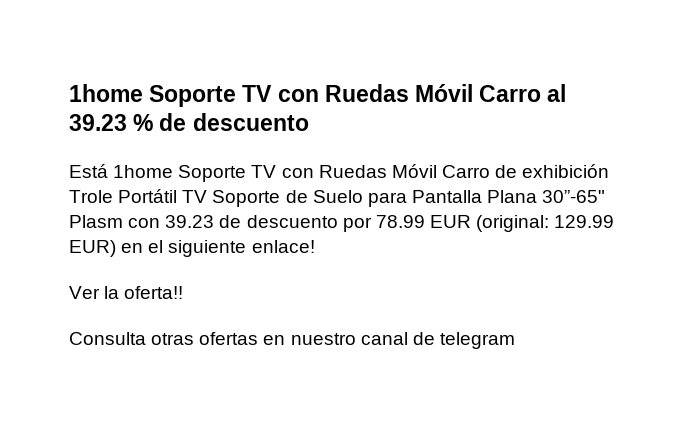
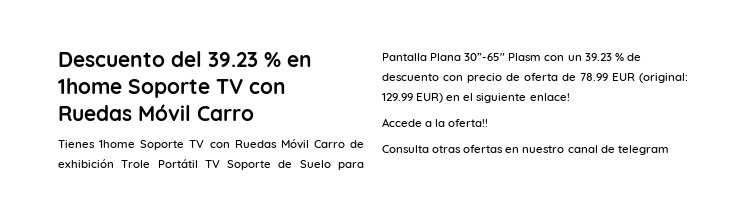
- 1home Soporte TV con Ruedas Móvil Carro al 39.23 % de descuento
- Está 1home Soporte TV con Ruedas Móvil Carro de exhibición Trole Portátil TV Soporte de Suelo para Pantalla Plana 30”-65" Plasm con 39.23 de descuento por 78.99 EUR (original: 129.99 EUR) en el siguiente enlace!
+ Descuento del 39.23 % en 1home Soporte TV con Ruedas Móvil Carro
+ Tienes 1home Soporte TV con Ruedas Móvil Carro de exhibición Trole Portátil TV Soporte de Suelo para Pantalla Plana 30”-65" Plasm con un 39.23 % de descuento con precio de oferta de 78.99 EUR (original: 129.99 EUR) en el siguiente enlace!
- Ver la oferta!!
+ Accede a la oferta!!

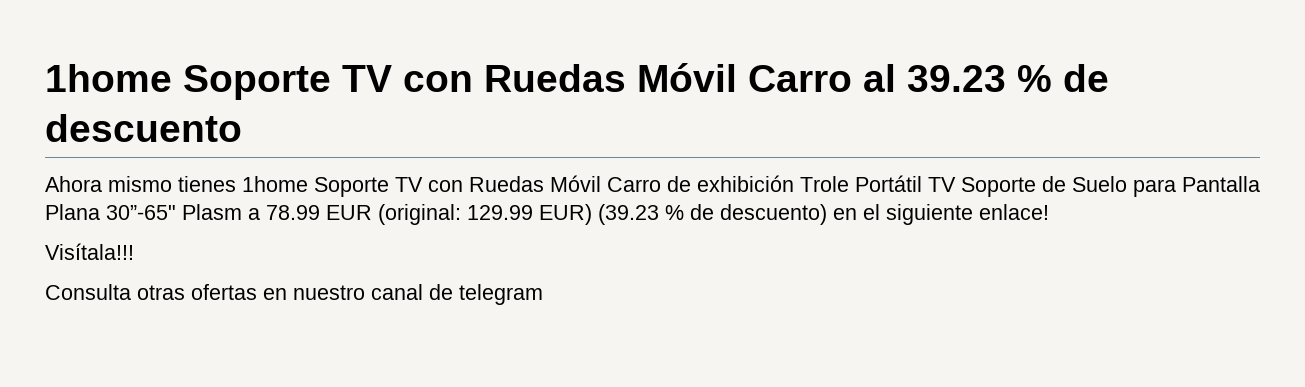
- Descuento del 39.23 % en 1home Soporte TV con Ruedas Móvil Carro
- Tienes 1home Soporte TV con Ruedas Móvil Carro de exhibición Trole Portátil TV Soporte de Suelo para Pantalla Plana 30”-65" Plasm con un 39.23 % de descuento con precio de oferta de 78.99 EUR (original: 129.99 EUR) en el siguiente enlace!
+ 1home Soporte TV con Ruedas Móvil Carro al 39.23 % de descuento
+ Ahora mismo tienes 1home Soporte TV con Ruedas Móvil Carro de exhibición Trole Portátil TV Soporte de Suelo para Pantalla Plana 30”-65" Plasm a 78.99 EUR (original: 129.99 EUR) (39.23 % de descuento) en el siguiente enlace!
- Accede a la oferta!!
+ Visítala!!!

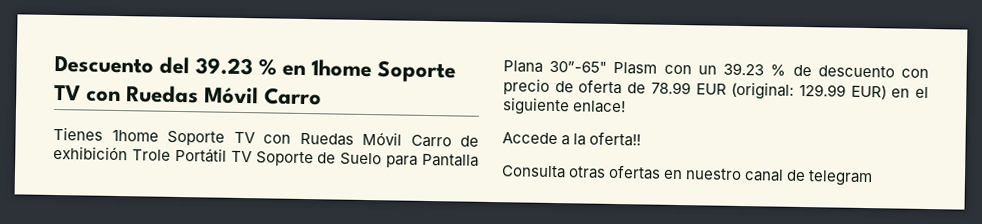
- 1home Soporte TV con Ruedas Móvil Carro al 39.23 % de descuento
- Ahora mismo tienes 1home Soporte TV con Ruedas Móvil Carro de exhibición Trole Portátil TV Soporte de Suelo para Pantalla Plana 30”-65" Plasm a 78.99 EUR (original: 129.99 EUR) (39.23 % de descuento) en el siguiente enlace!
+ Descuento del 39.23 % en 1home Soporte TV con Ruedas Móvil Carro
+ Tienes 1home Soporte TV con Ruedas Móvil Carro de exhibición Trole Portátil TV Soporte de Suelo para Pantalla Plana 30”-65" Plasm con un 39.23 % de descuento con precio de oferta de 78.99 EUR (original: 129.99 EUR) en el siguiente enlace!
- Visítala!!!
+ Accede a la oferta!!

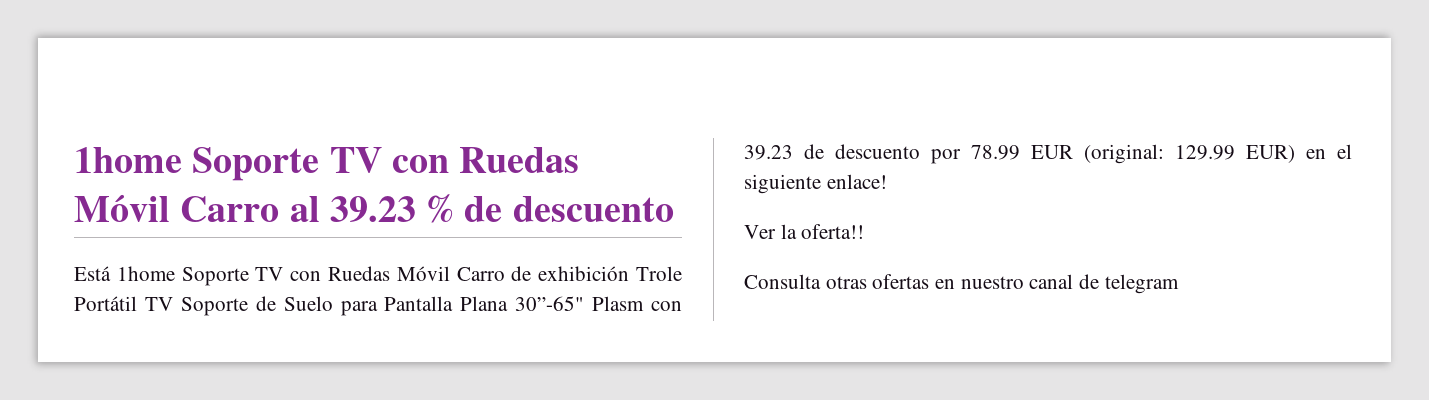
- Descuento del 39.23 % en 1home Soporte TV con Ruedas Móvil Carro
- Tienes 1home Soporte TV con Ruedas Móvil Carro de exhibición Trole Portátil TV Soporte de Suelo para Pantalla Plana 30”-65" Plasm con un 39.23 % de descuento con precio de oferta de 78.99 EUR (original: 129.99 EUR) en el siguiente enlace!
+ 1home Soporte TV con Ruedas Móvil Carro al 39.23 % de descuento
+ Está 1home Soporte TV con Ruedas Móvil Carro de exhibición Trole Portátil TV Soporte de Suelo para Pantalla Plana 30”-65" Plasm con 39.23 de descuento por 78.99 EUR (original: 129.99 EUR) en el siguiente enlace!
- Accede a la oferta!!
+ Ver la oferta!!

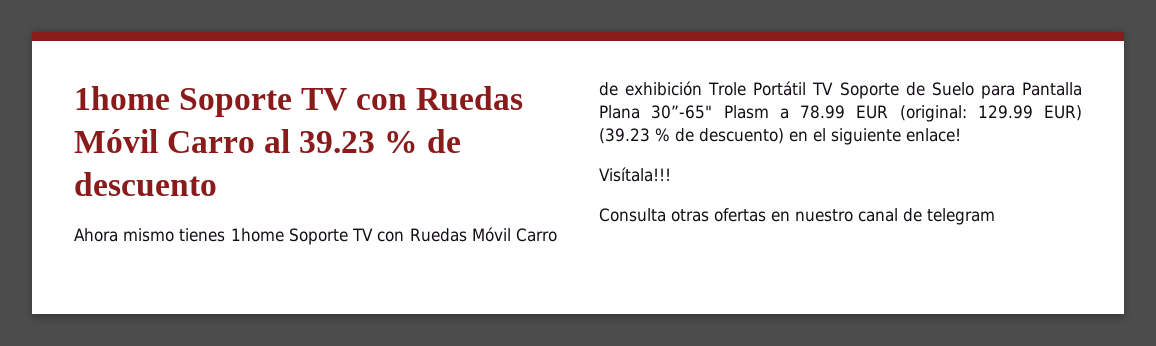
- Está 1home Soporte TV con Ruedas Móvil Carro de exhibición Trole Portátil TV Soporte de Suelo para Pantalla Plana 30”-65" Plasm con 39.23 de descuento por 78.99 EUR (original: 129.99 EUR) en el siguiente enlace!
+ Ahora mismo tienes 1home Soporte TV con Ruedas Móvil Carro de exhibición Trole Portátil TV Soporte de Suelo para Pantalla Plana 30”-65" Plasm a 78.99 EUR (original: 129.99 EUR) (39.23 % de descuento) en el siguiente enlace!
- Ver la oferta!!
+ Visítala!!!

